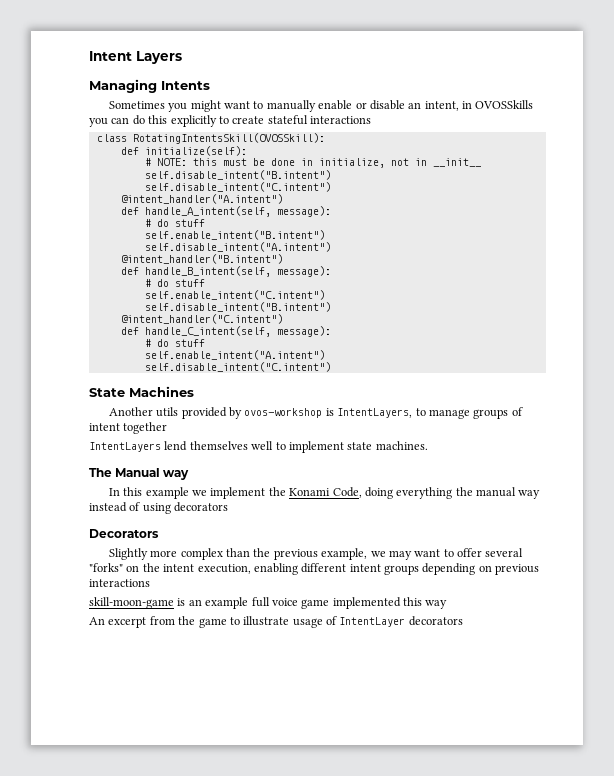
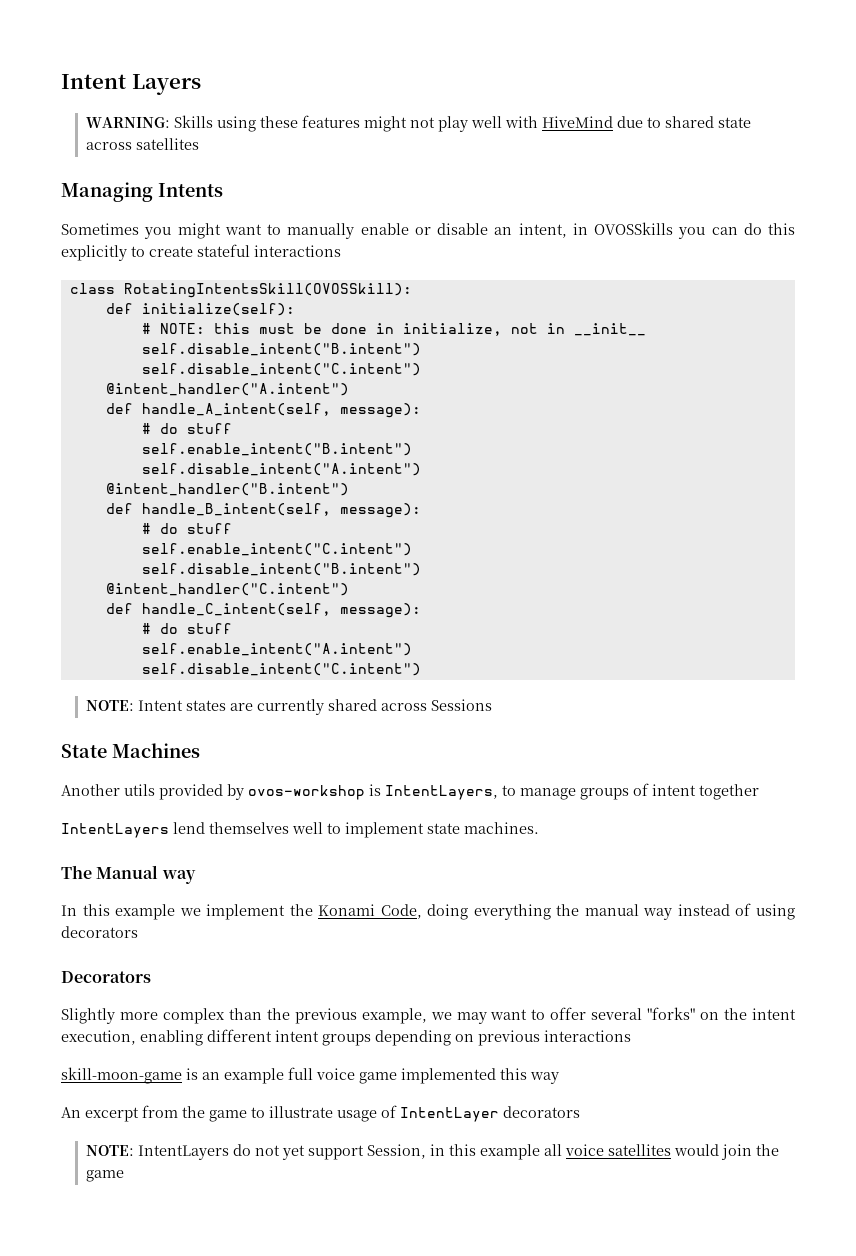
+ WARNING: Skills using these features might not play well with HiveMind due to shared state across satellites
+ NOTE: Intent states are currently shared across Sessions
+ NOTE: IntentLayers do not yet support Session, in this example all voice satellites would join the game

